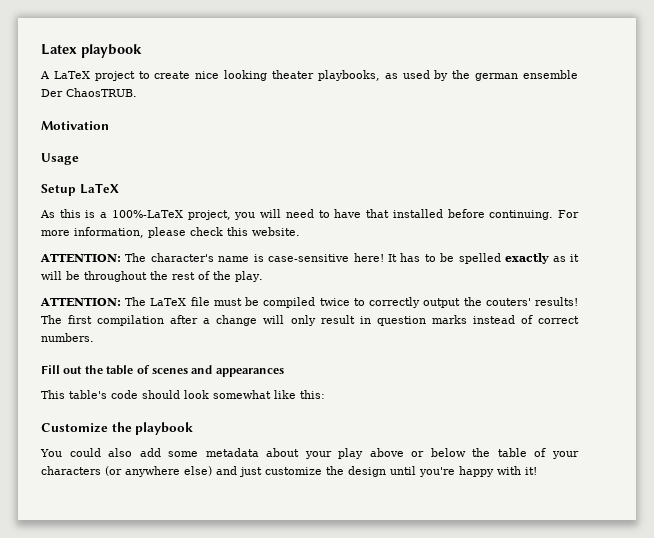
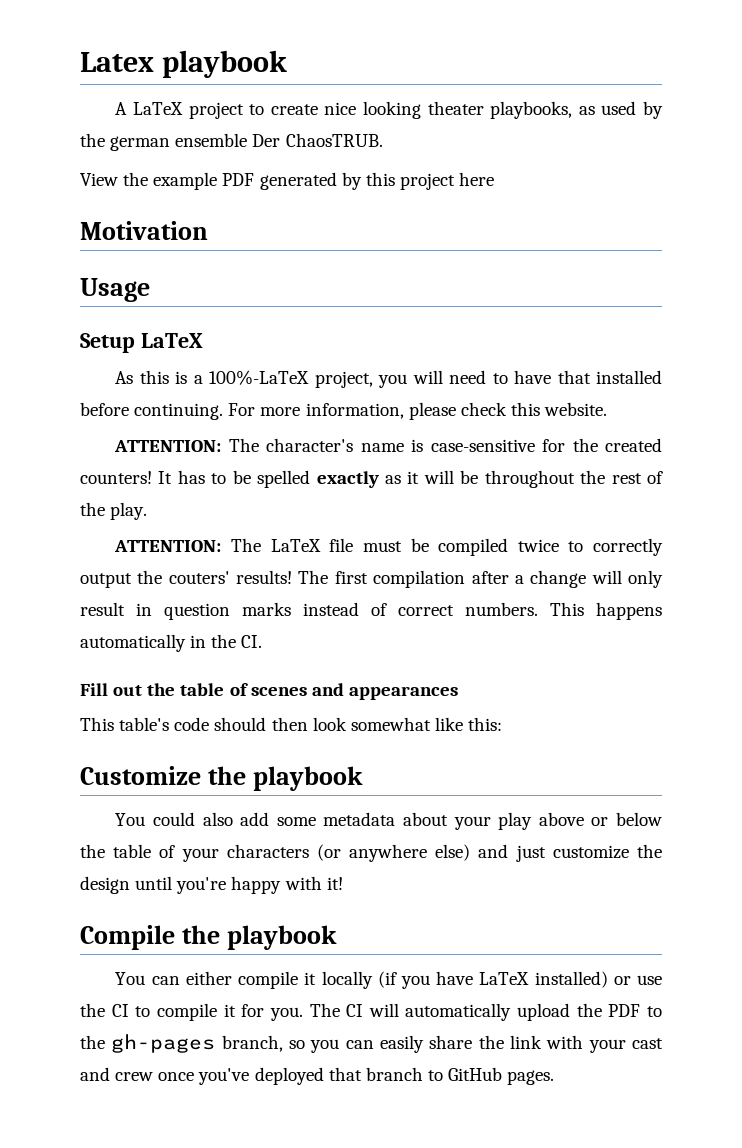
+ View the example PDF generated by this project here
- ATTENTION: The character's name is case-sensitive here!
+ ATTENTION: The character's name is case-sensitive for the created counters!
+ This happens automatically in the CI.
- This table's code should look somewhat like this:
+ This table's code should then look somewhat like this:
+ Compile the playbook
+ You can either compile it locally (if you have LaTeX installed) or use the CI to compile it for you. The CI will automatically upload the PDF to the gh-pages branch, so you can easily share the link with your cast and crew once you've deployed that branch to GitHub pages.

